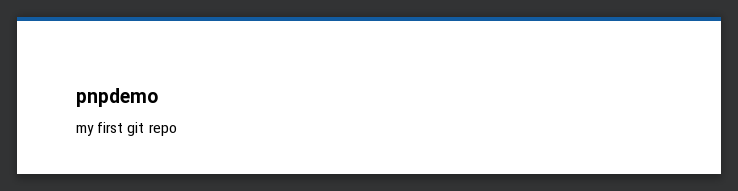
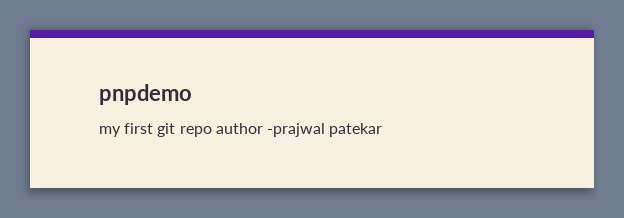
- my first git repo
+ my first git repo author -prajwal patekar

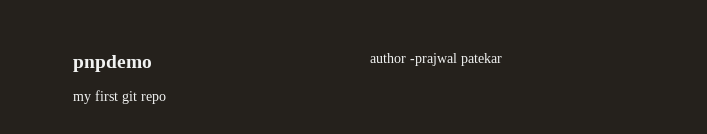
- my first git repo author -prajwal patekar
+ my first git repo
+ author -prajwal patekar

